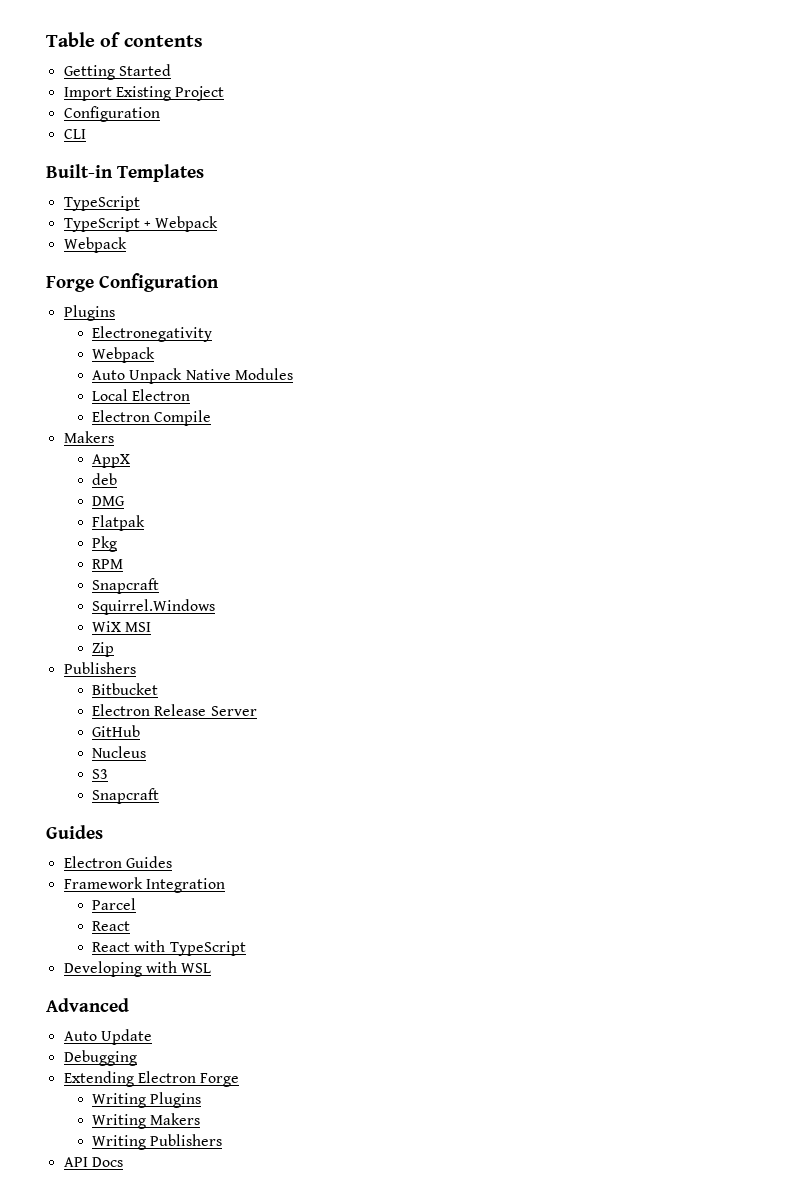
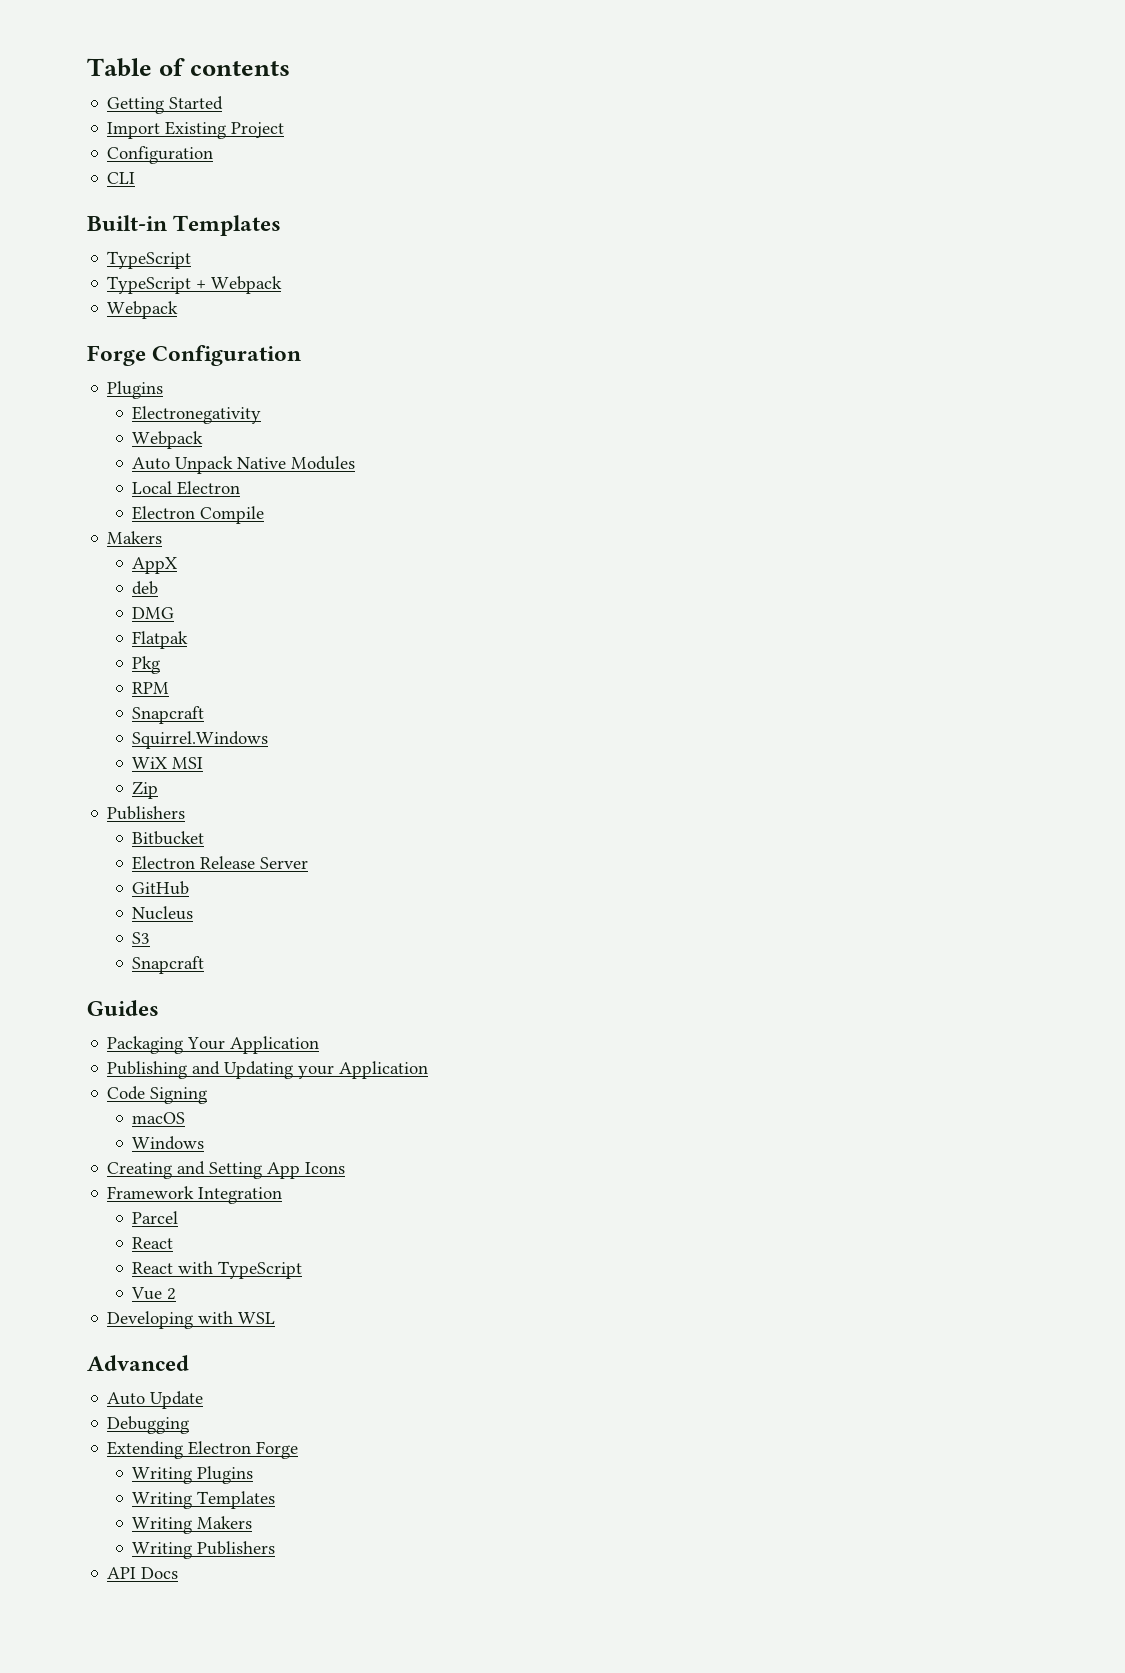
- Electron Guides
+ Packaging Your Application
+ Publishing and Updating your Application
+ Code Signing
+ macOS
+ Windows
+ Creating and Setting App Icons
+ Vue 2
+ Writing Templates

